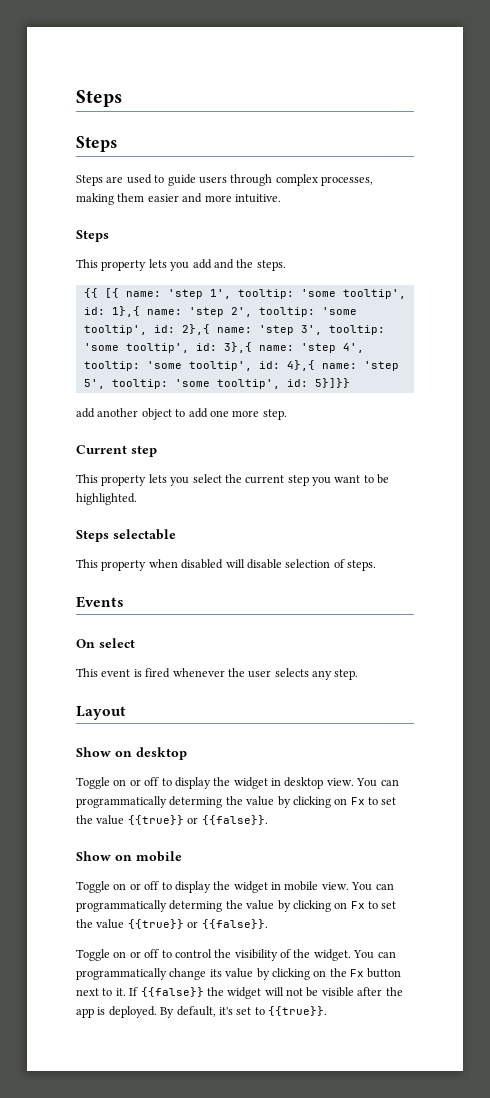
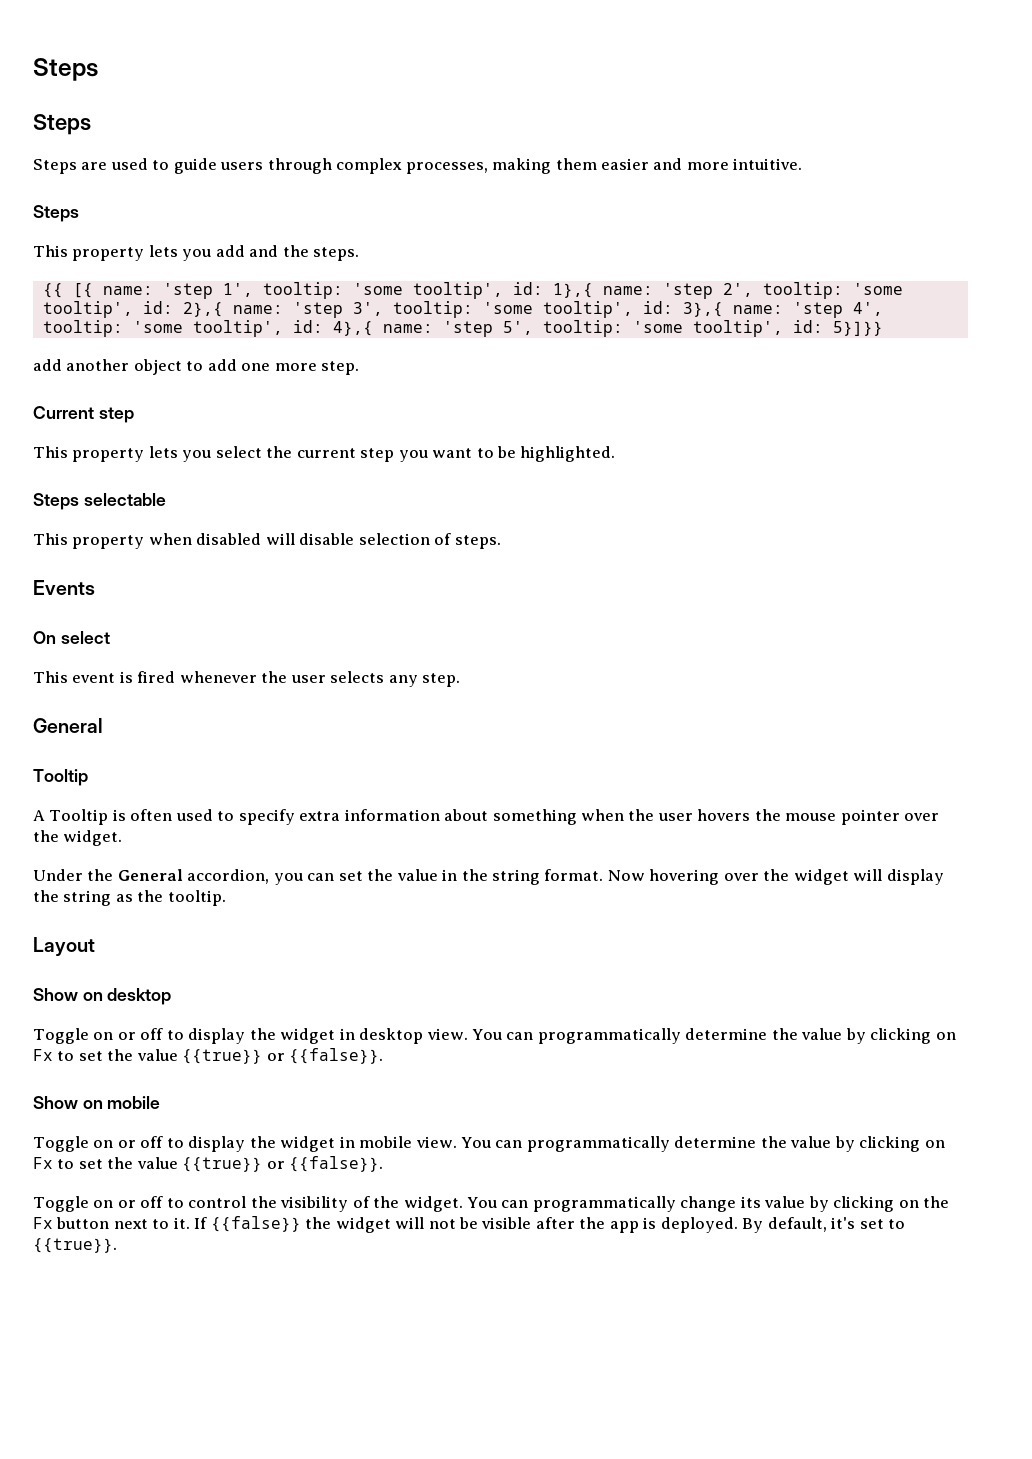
  This event is fired whenever the user selects any step.
+ General
+ Tooltip
+ A Tooltip is often used to specify extra information about something when the user hovers the mouse pointer over the widget.
+ Under the General accordion, you can set the value in the string format. Now hovering over the widget will display the string as the tooltip.
- Toggle on or off to display the widget in desktop view. You can programmatically determing the value by clicking on Fx to set the value {{true}} or {{false}}.
+ Toggle on or off to display the widget in desktop view. You can programmatically determine the value by clicking on Fx to set the value {{true}} or {{false}}.
- Toggle on or off to display the widget in mobile view. You can programmatically determing the value by clicking on Fx to set the value {{true}} or {{false}}.
+ Toggle on or off to display the widget in mobile view. You can programmatically determine the value by clicking on Fx to set the value {{true}} or {{false}}.

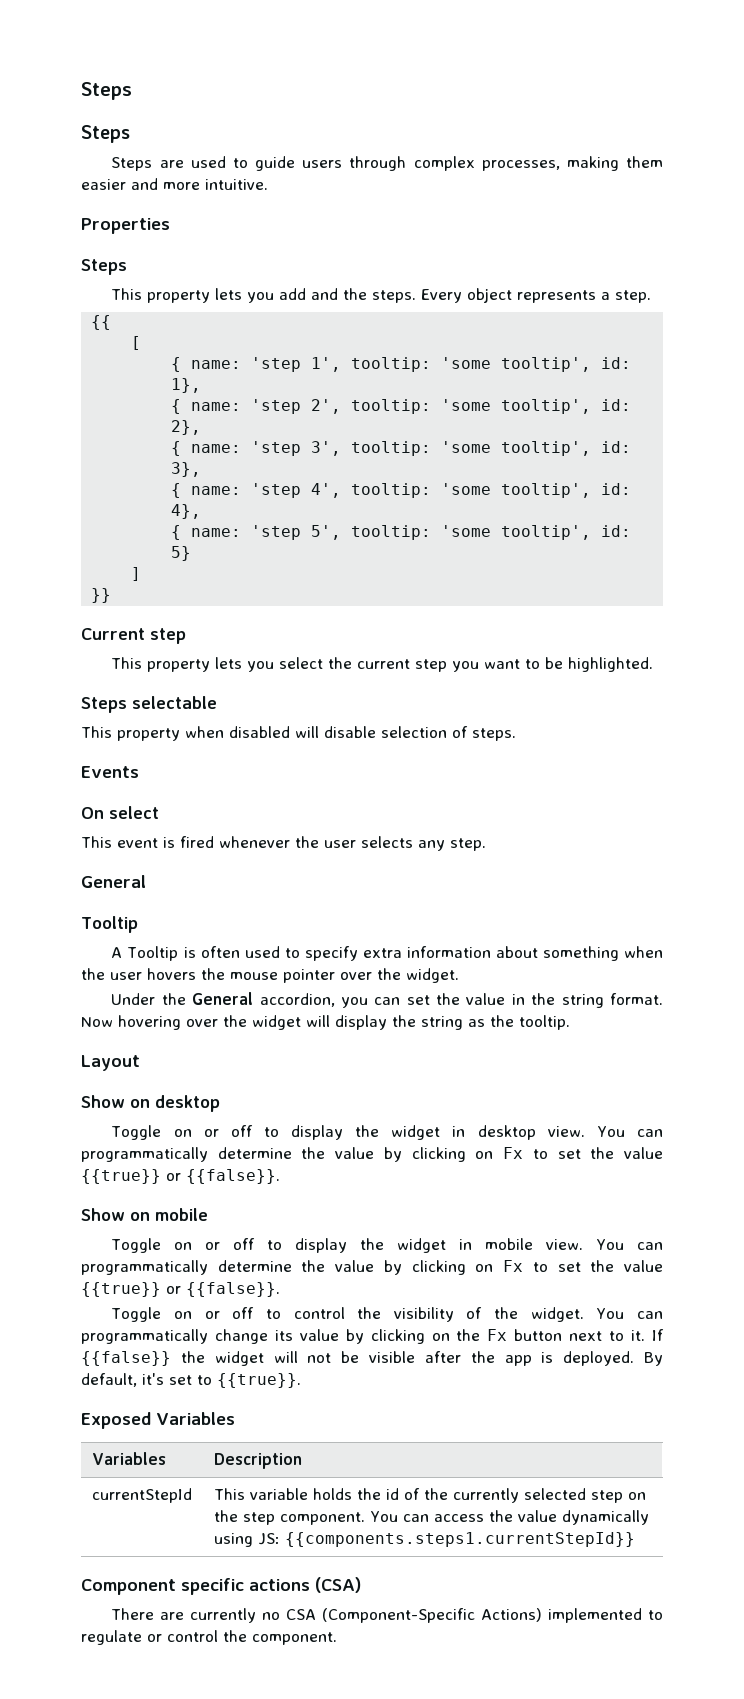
+ Properties
+ Every object represents a step.
- {{ [{ name: 'step 1', tooltip: 'some tooltip', id: 1},{ name: 'step 2', tooltip: 'some tooltip', id: 2},{ name: 'step 3', tooltip: 'some tooltip', id: 3},{ name: 'step 4', tooltip: 'some tooltip', id: 4},{ name: 'step 5', tooltip: 'some tooltip', id: 5}]}}
- add another object to add one more step.
+ {{
+ [
+ { name: 'step 1', tooltip: 'some tooltip', id: 1},
+ { name: 'step 2', tooltip: 'some tooltip', id: 2},
+ { name: 'step 3', tooltip: 'some tooltip', id: 3},
+ { name: 'step 4', tooltip: 'some tooltip', id: 4},
+ { name: 'step 5', tooltip: 'some tooltip', id: 5}
+ ]
+ }}
+ Exposed Variables
+ Variables | Description
+ currentStepId | This variable holds the id of the currently selected step on the step component. You can access the value dynamically using JS: {{components.steps1.currentStepId}}
+ Component specific actions (CSA)
+ There are currently no CSA (Component-Specific Actions) implemented to regulate or control the component.

